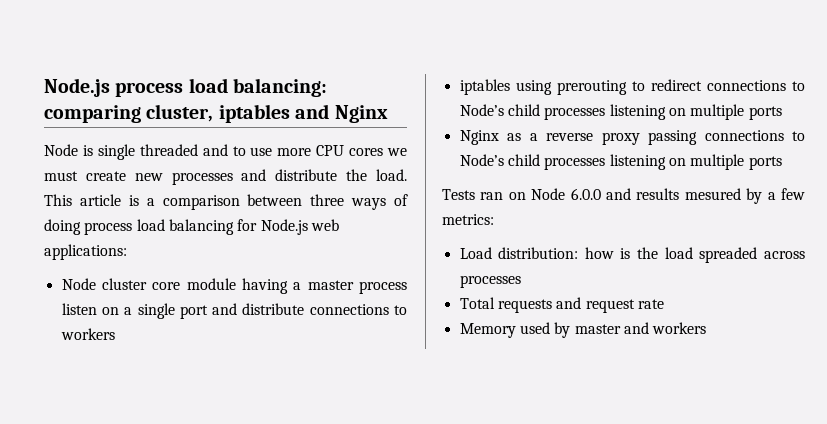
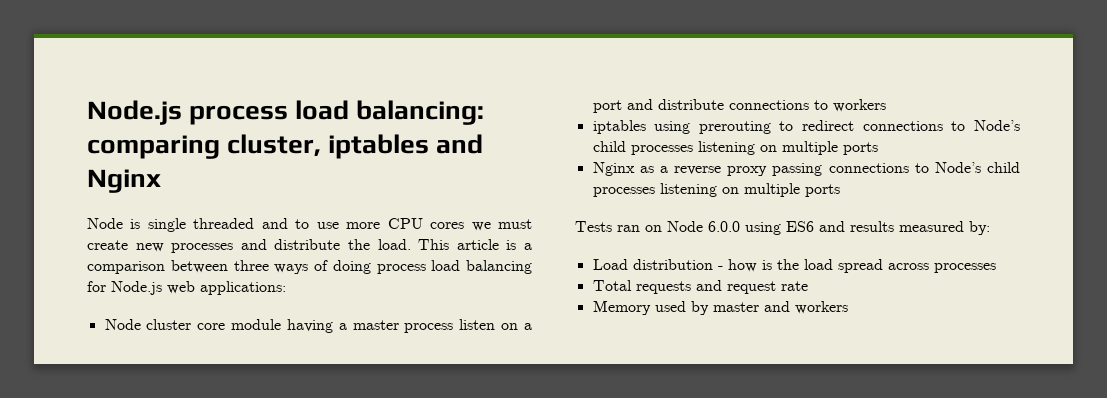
- Node cluster core module having a master process listen on a single port and distribute connections to workers
+ Node cluster core module having a master process listen on a port and distribute connections to workers
- Tests ran on Node 6.0.0 and results mesured by a few metrics:
+ Tests ran on Node 6.0.0 using ES6 and results measured by:
- Load distribution: how is the load spreaded across processes
+ Load distribution - how is the load spread across processes

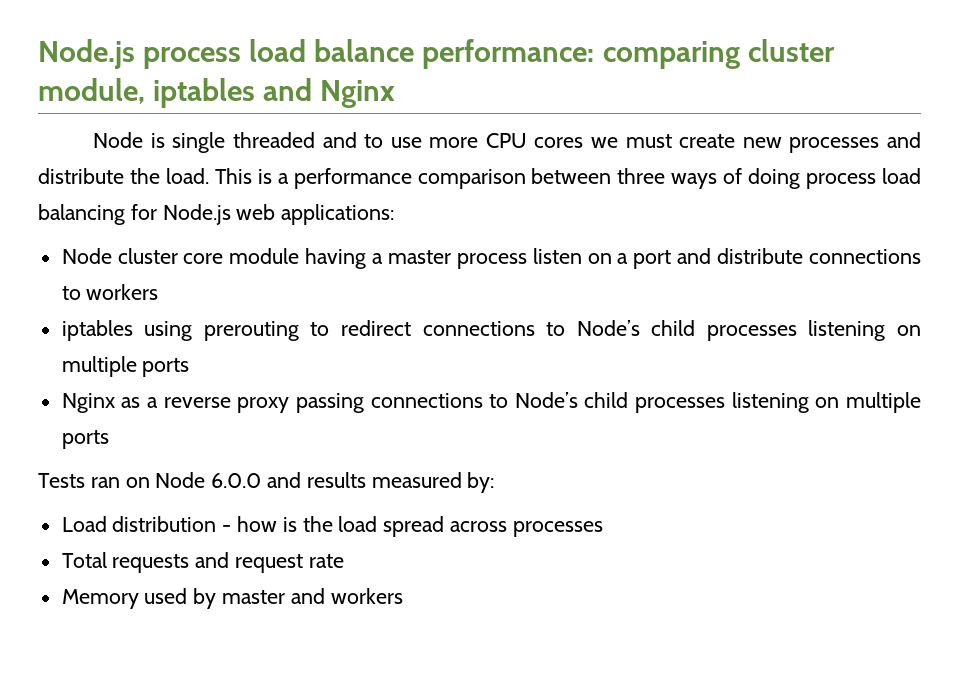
- Node.js process load balancing: comparing cluster, iptables and Nginx
+ Node.js process load balance performance: comparing cluster module, iptables and Nginx
- This article is a comparison between three ways of doing process load balancing for Node.js web applications:
+ This is a performance comparison between three ways of doing process load balancing for Node.js web applications:
- Tests ran on Node 6.0.0 using ES6 and results measured by:
+ Tests ran on Node 6.0.0 and results measured by:

